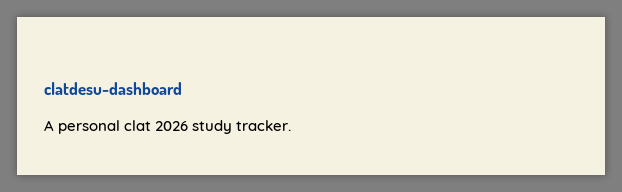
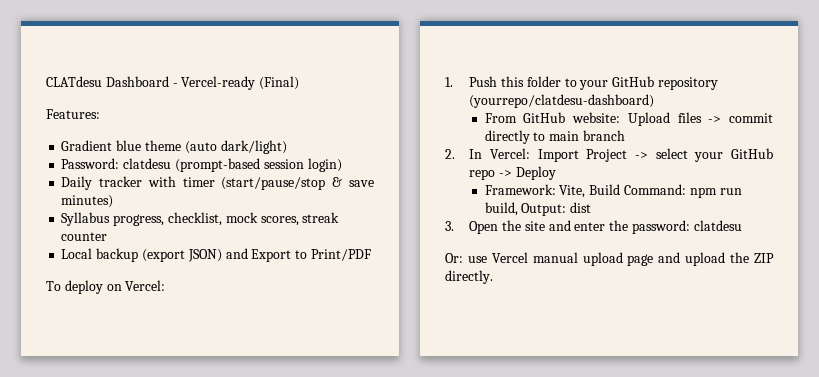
- clatdesu-dashboard
- A personal clat 2026 study tracker.
+ CLATdesu Dashboard - Vercel-ready (Final)
+ Features:
+ Gradient blue theme (auto dark/light)
+ Password: clatdesu (prompt-based session login)
+ Daily tracker with timer (start/pause/stop & save minutes)
+ Syllabus progress, checklist, mock scores, streak counter
+ Local backup (export JSON) and Export to Print/PDF
+ To deploy on Vercel:
+ 1. Push this folder to your GitHub repository (yourrepo/clatdesu-dashboard)
+ From GitHub website: Upload files -> commit directly to main branch
+ 2. In Vercel: Import Project -> select your GitHub repo -> Deploy
+ Framework: Vite, Build Command: npm run build, Output: dist
+ 3. Open the site and enter the password: clatdesu
+ Or: use Vercel manual upload page and upload the ZIP directly.

